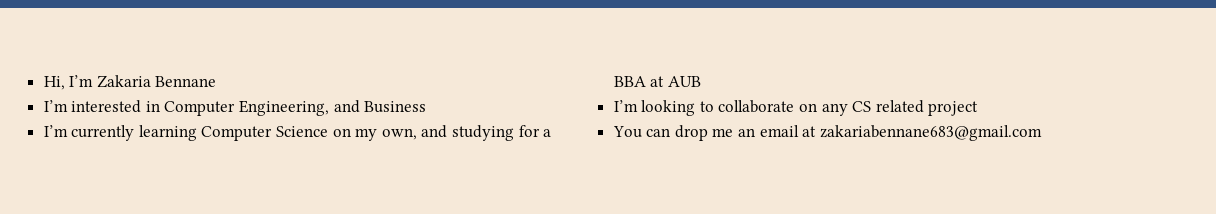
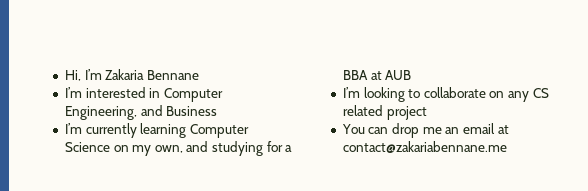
- You can drop me an email at zakariabennane683@gmail.com
+ You can drop me an email at contact@zakariabennane.me

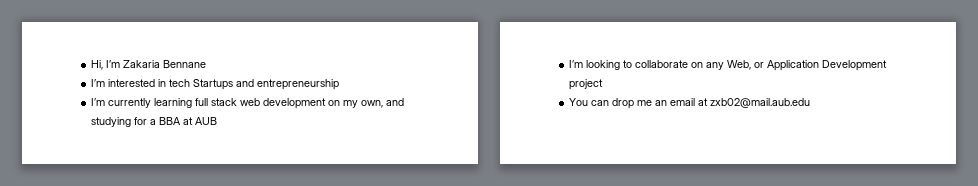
- I’m interested in Computer Engineering, and Business
+ I’m interested in tech Startups and entrepreneurship
- I’m currently learning Computer Science on my own, and studying for a BBA at AUB
+ I’m currently learning full stack web development on my own, and studying for a BBA at AUB
- I’m looking to collaborate on any CS related project
+ I’m looking to collaborate on any Web, or Application Development project
- You can drop me an email at contact@zakariabennane.me
+ You can drop me an email at zxb02@mail.aub.edu

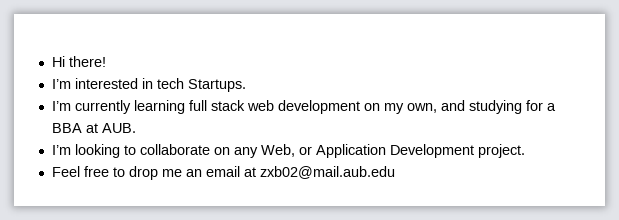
- Hi, I’m Zakaria Bennane
+ Hi there!
- I’m interested in tech Startups and entrepreneurship
+ I’m interested in tech Startups.
- I’m currently learning full stack web development on my own, and studying for a BBA at AUB
+ I’m currently learning full stack web development on my own, and studying for a BBA at AUB.
- I’m looking to collaborate on any Web, or Application Development project
- You can drop me an email at zxb02@mail.aub.edu
+ I’m looking to collaborate on any Web, or Application Development project.
+ Feel free to drop me an email at zxb02@mail.aub.edu

